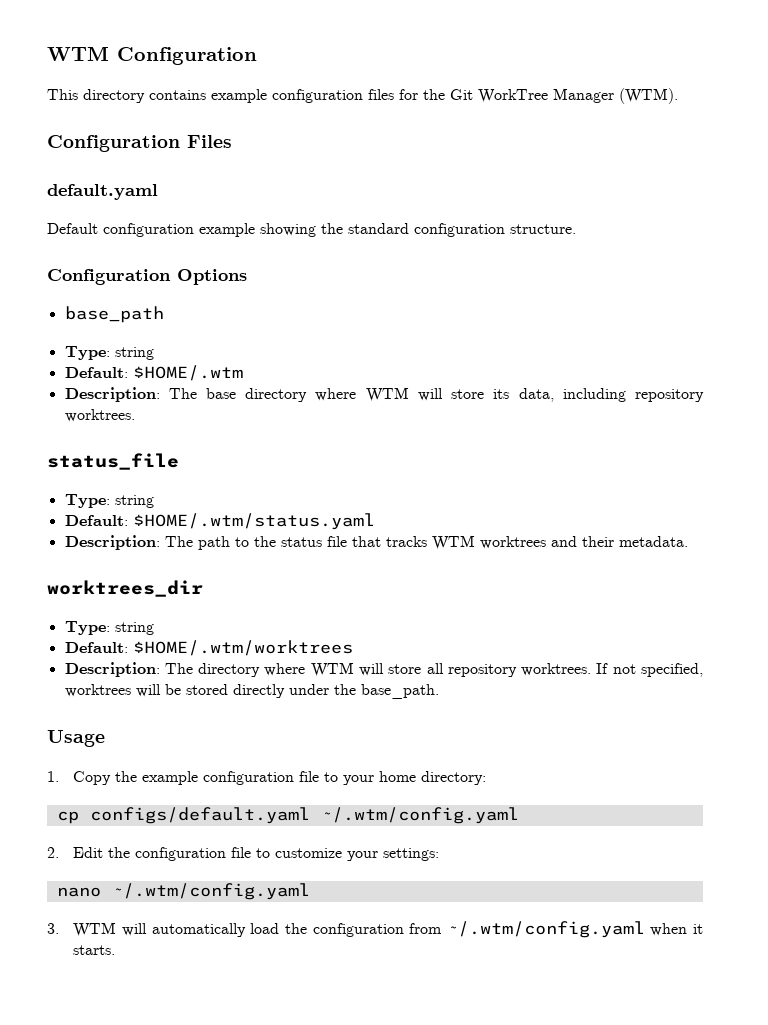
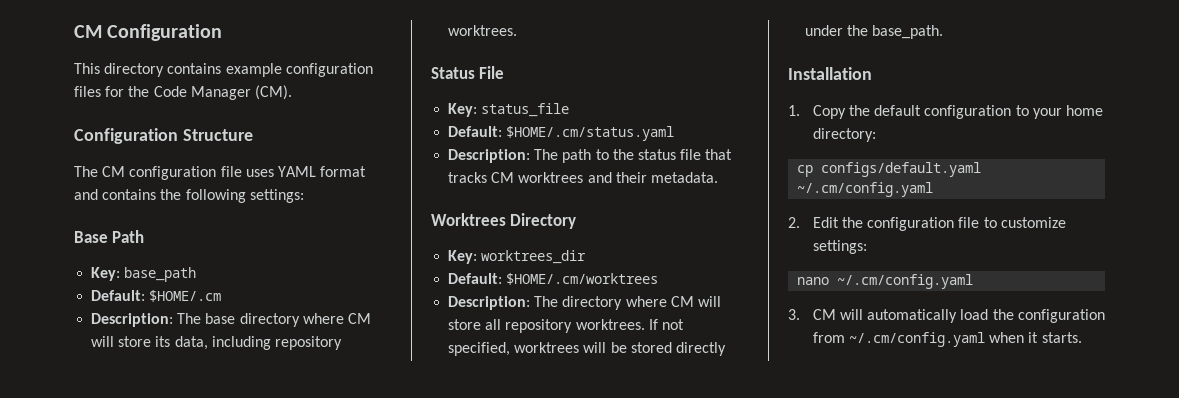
- WTM Configuration
+ CM Configuration
- This directory contains example configuration files for the Git WorkTree Manager (WTM).
- Configuration Files
- default.yaml
- Default configuration example showing the standard configuration structure.
- Configuration Options
- base_path
- Type: string
- Default: $HOME/.wtm
+ This directory contains example configuration files for the Code Manager (CM).
+ Configuration Structure
+ The CM configuration file uses YAML format and contains the following settings:
+ Base Path
+ Key: base_path
+ Default: $HOME/.cm
- Description: The base directory where WTM will store its data, including repository worktrees.
+ Description: The base directory where CM will store its data, including repository worktrees.
- status_file
- Type: string
- Default: $HOME/.wtm/status.yaml
+ Status File
+ Key: status_file
+ Default: $HOME/.cm/status.yaml
- Description: The path to the status file that tracks WTM worktrees and their metadata.
+ Description: The path to the status file that tracks CM worktrees and their metadata.
- worktrees_dir
- Type: string
- Default: $HOME/.wtm/worktrees
+ Worktrees Directory
+ Key: worktrees_dir
+ Default: $HOME/.cm/worktrees
- Description: The directory where WTM will store all repository worktrees.
+ Description: The directory where CM will store all repository worktrees.
- Usage
+ Installation
- 1. Copy the example configuration file to your home directory:
+ 1. Copy the default configuration to your home directory:
- cp configs/default.yaml ~/.wtm/config.yaml
+ cp configs/default.yaml ~/.cm/config.yaml
- 2. Edit the configuration file to customize your settings:
+ 2. Edit the configuration file to customize settings:
- nano ~/.wtm/config.yaml
+ nano ~/.cm/config.yaml
- 3. WTM will automatically load the configuration from ~/.wtm/config.yaml when it starts.
+ 3. CM will automatically load the configuration from ~/.cm/config.yaml when it starts.

